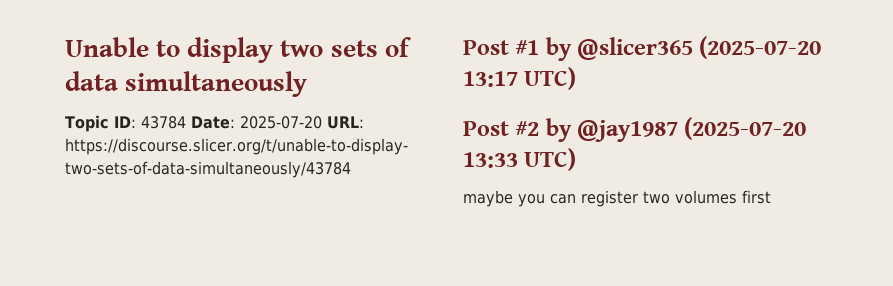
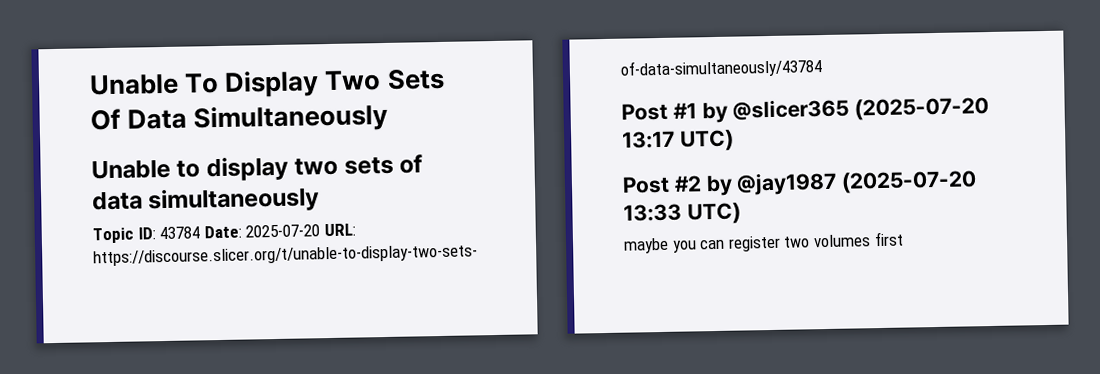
+ Unable To Display Two Sets Of Data Simultaneously

